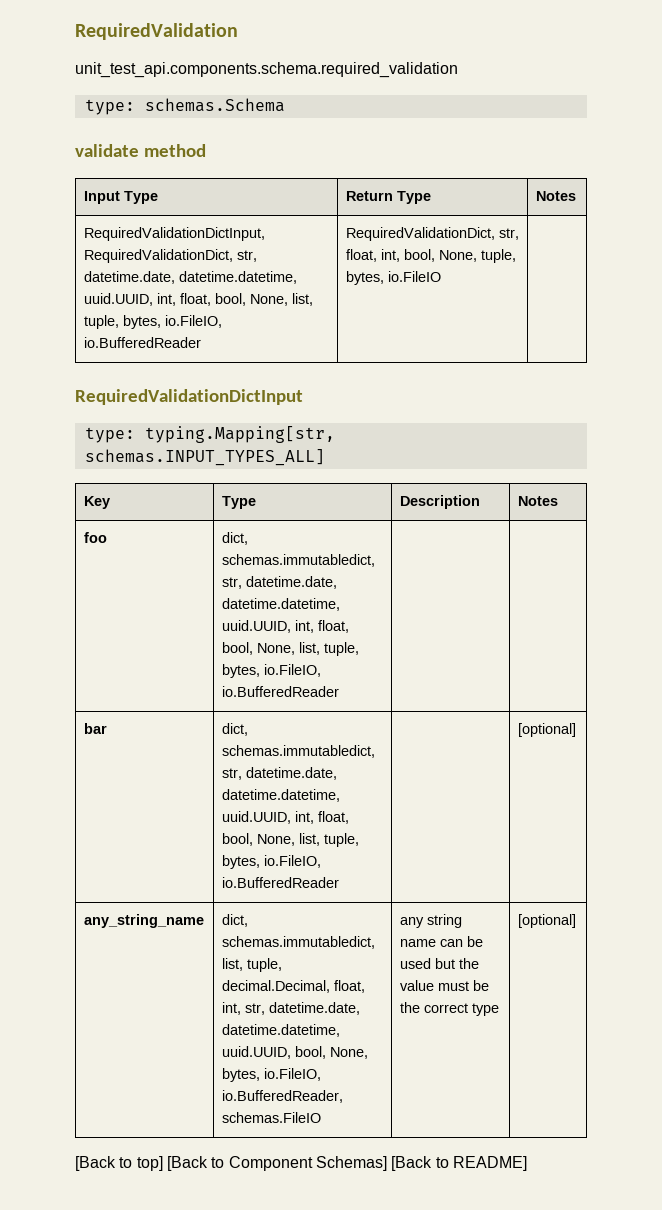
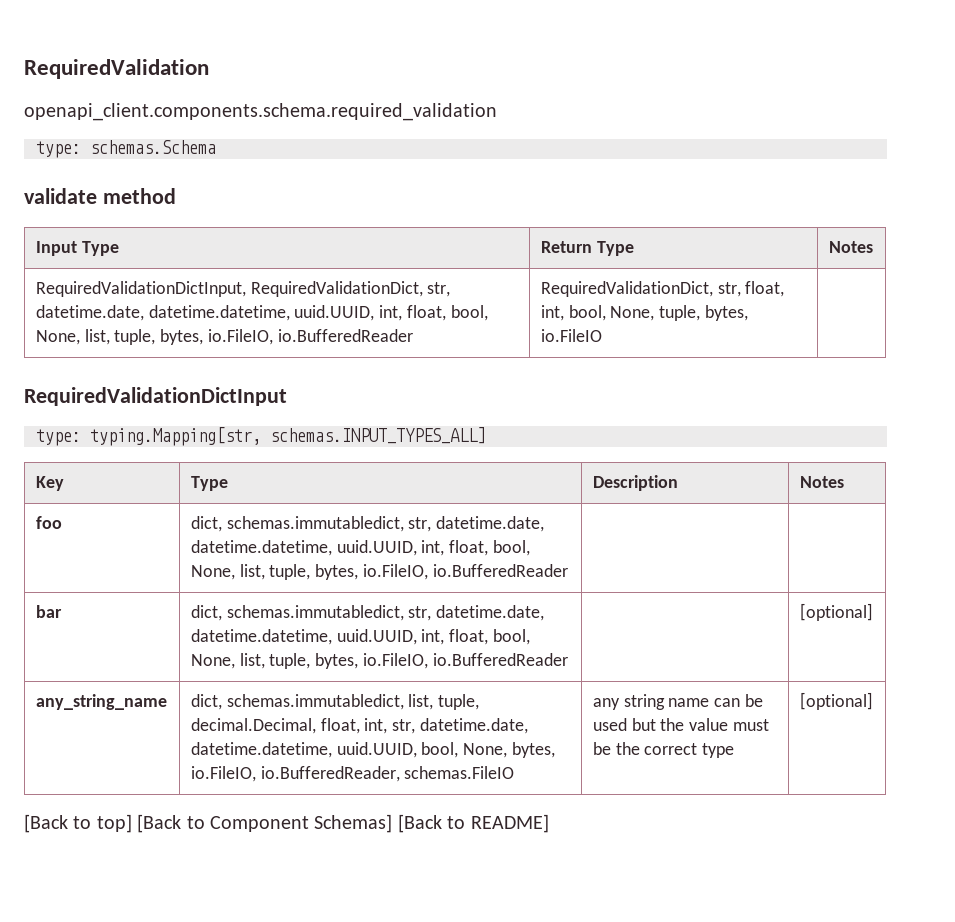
- unit_test_api.components.schema.required_validation
+ openapi_client.components.schema.required_validation

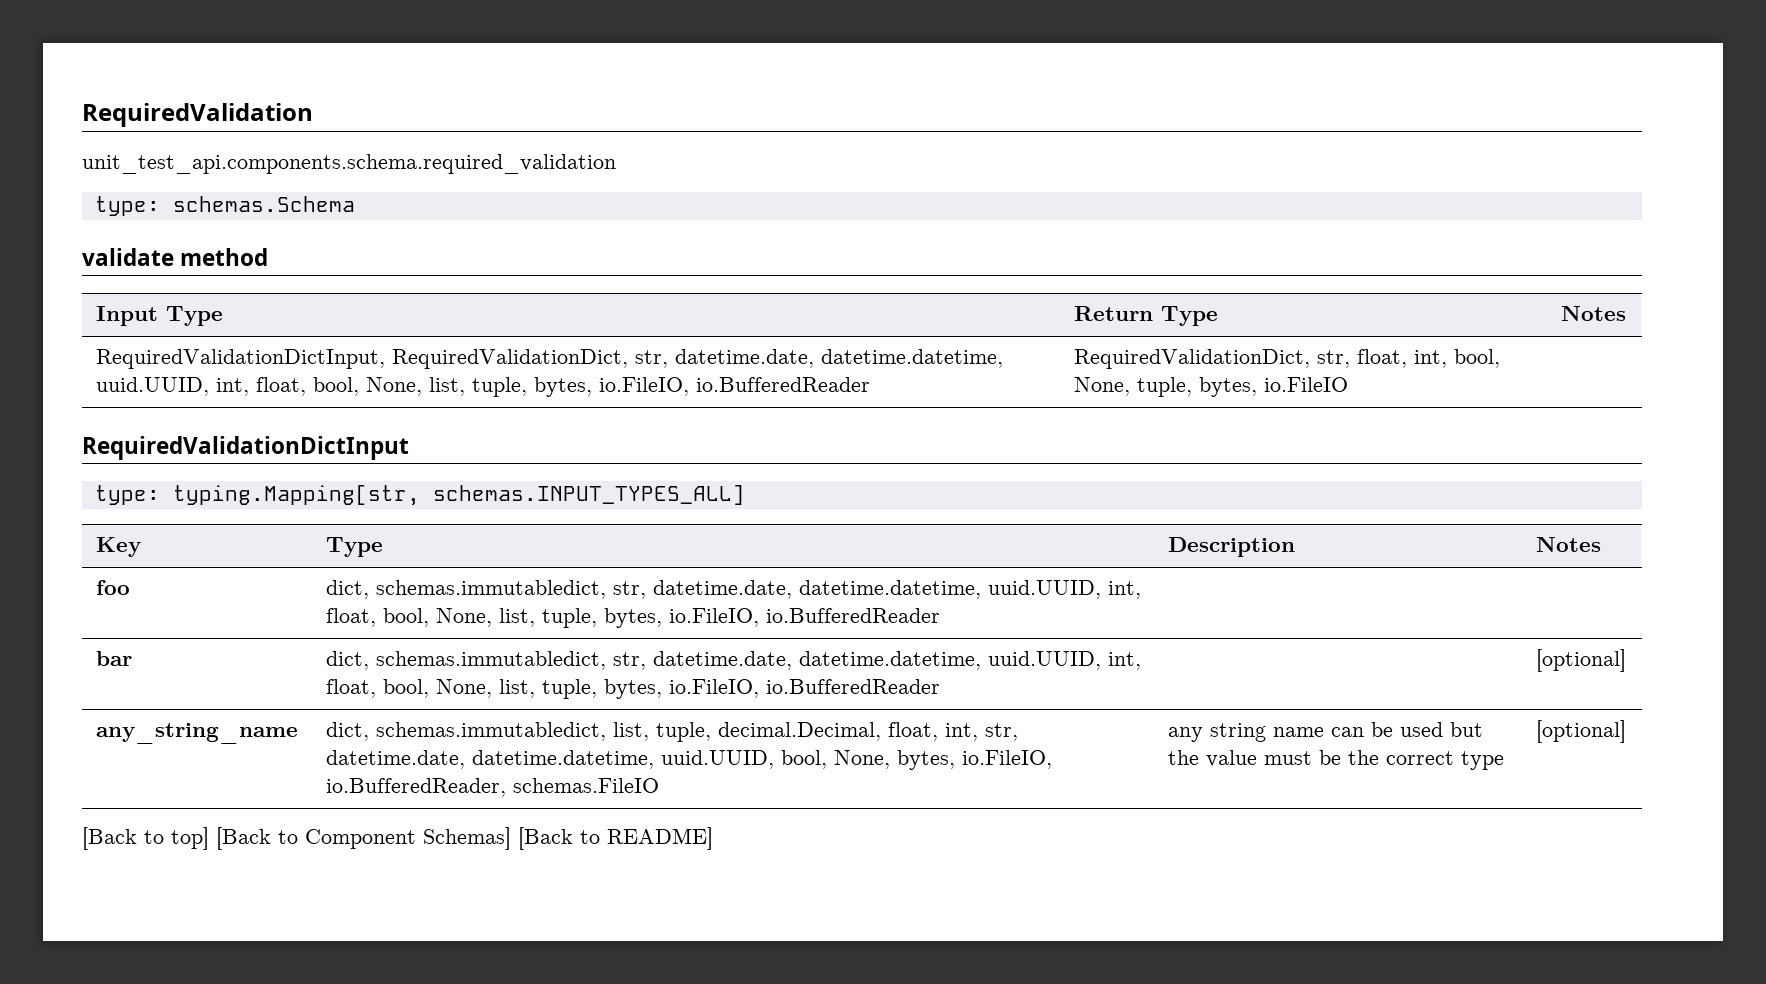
- openapi_client.components.schema.required_validation
+ unit_test_api.components.schema.required_validation

